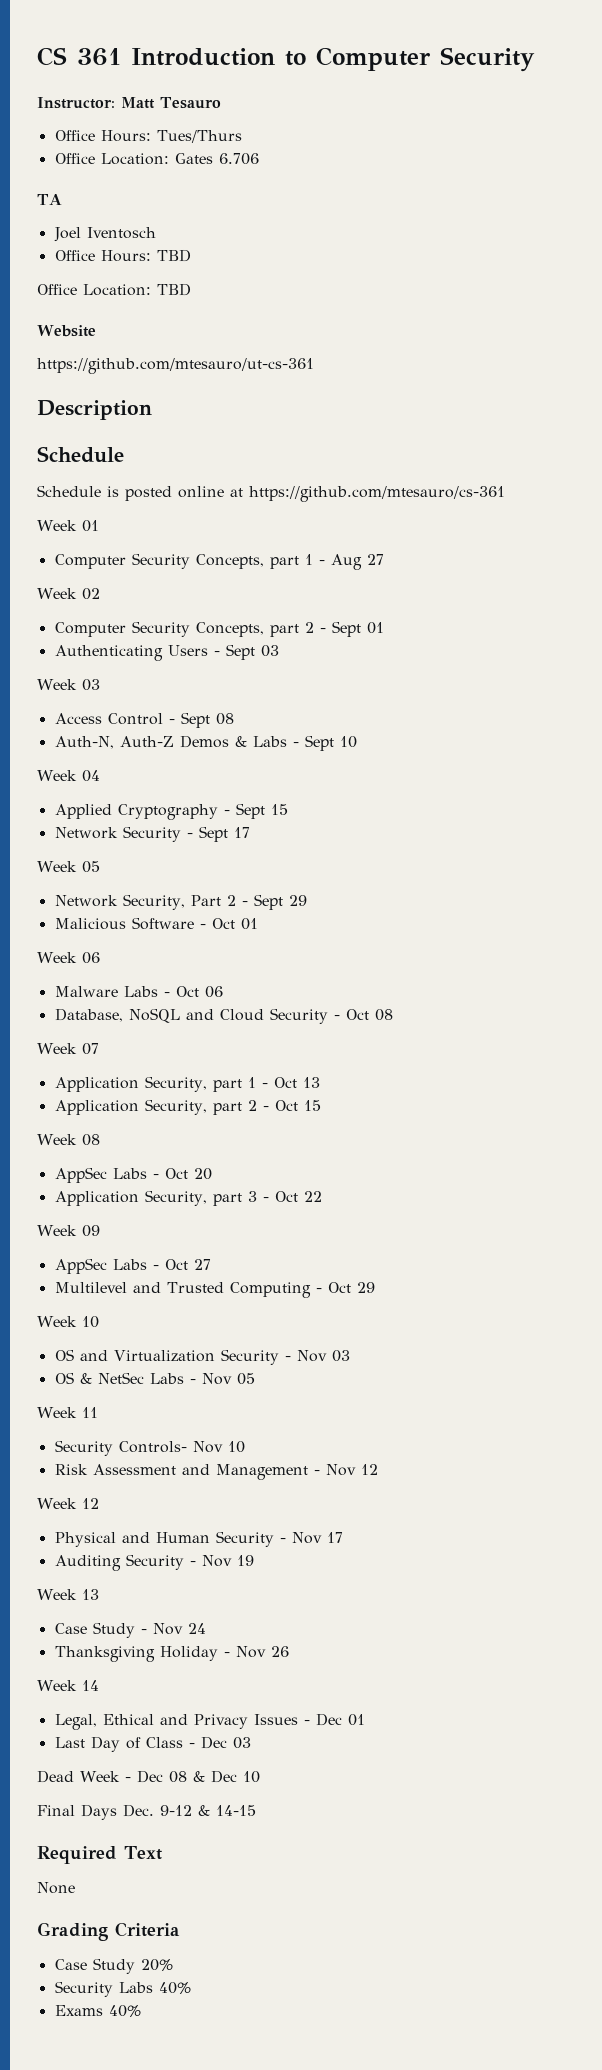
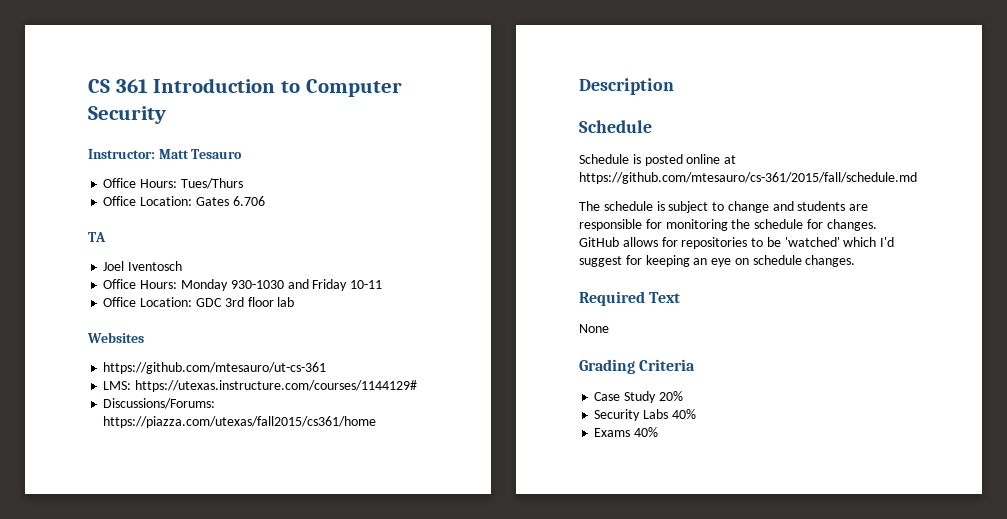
- Office Hours: TBD
- Office Location: TBD
- Website
+ Office Hours: Monday 930-1030 and Friday 10-11
+ Office Location: GDC 3rd floor lab
+ Websites
  https://github.com/mtesauro/ut-cs-361
+ LMS: https://utexas.instructure.com/courses/1144129#
+ Discussions/Forums: https://piazza.com/utexas/fall2015/cs361/home
- Schedule is posted online at https://github.com/mtesauro/cs-361
- Week 01
- Computer Security Concepts, part 1 - Aug 27
- Week 02
- Computer Security Concepts, part 2 - Sept 01
- Authenticating Users - Sept 03
- Week 03
- Access Control - Sept 08
- Auth-N, Auth-Z Demos & Labs - Sept 10
- Week 04
- Applied Cryptography - Sept 15
- Network Security - Sept 17
- Week 05
- Network Security, Part 2 - Sept 29
- Malicious Software - Oct 01
- Week 06
- Malware Labs - Oct 06
- Database, NoSQL and Cloud Security - Oct 08
- Week 07
- Application Security, part 1 - Oct 13
- Application Security, part 2 - Oct 15
- Week 08
- AppSec Labs - Oct 20
- Application Security, part 3 - Oct 22
- Week 09
- AppSec Labs - Oct 27
- Multilevel and Trusted Computing - Oct 29
- Week 10
- OS and Virtualization Security - Nov 03
- OS & NetSec Labs - Nov 05
- Week 11
- Security Controls- Nov 10
- Risk Assessment and Management - Nov 12
- Week 12
- Physical and Human Security - Nov 17
- Auditing Security - Nov 19
- Week 13
- Case Study - Nov 24
- Thanksgiving Holiday - Nov 26
- Week 14
- Legal, Ethical and Privacy Issues - Dec 01
- Last Day of Class - Dec 03
- Dead Week - Dec 08 & Dec 10
- Final Days Dec. 9-12 & 14-15
+ Schedule is posted online at https://github.com/mtesauro/cs-361/2015/fall/schedule.md
+ The schedule is subject to change and students are responsible for monitoring the schedule for changes. GitHub allows for repositories to be 'watched' which I'd suggest for keeping an eye on schedule changes.

